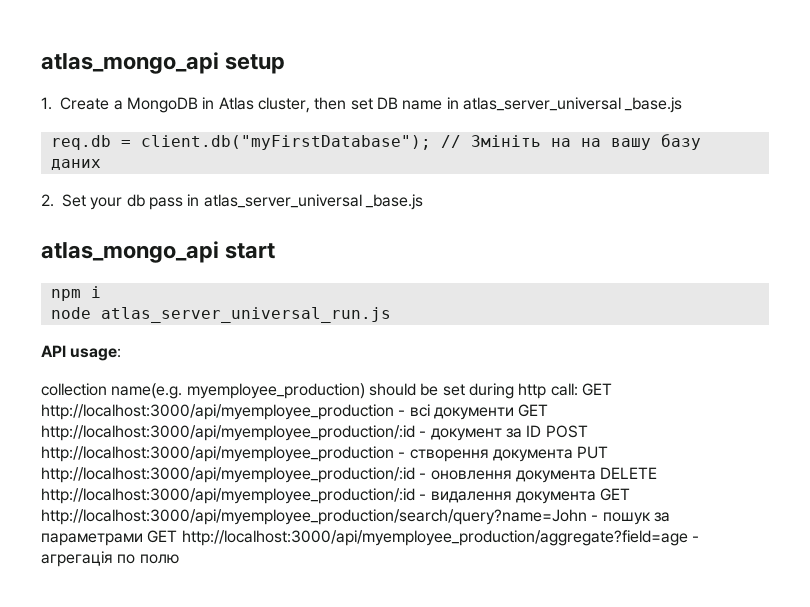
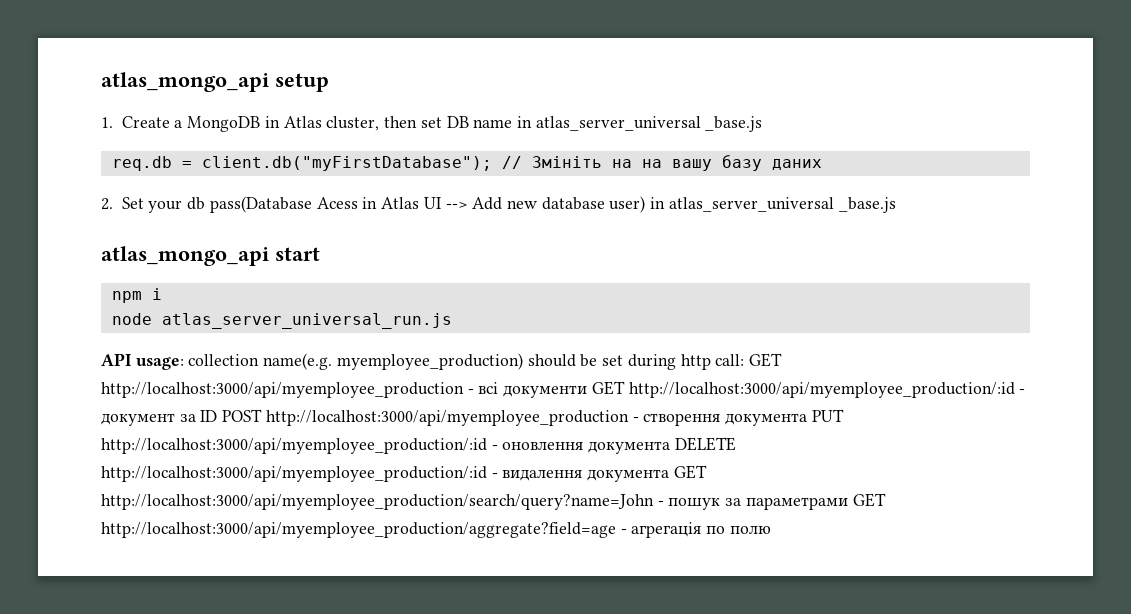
- 2. Set your db pass in atlas_server_universal _base.js
+ 2. Set your db pass(Database Acess in Atlas UI --> Add new database user) in atlas_server_universal _base.js
- API usage:
- collection name(e.g. myemployee_production) should be set during http call: GET http://localhost:3000/api/myemployee_production - всі документи GET http://localhost:3000/api/myemployee_production/:id - документ за ID POST http://localhost:3000/api/myemployee_production - створення документа PUT http://localhost:3000/api/myemployee_production/:id - оновлення документа DELETE http://localhost:3000/api/myemployee_production/:id - видалення документа GET http://localhost:3000/api/myemployee_production/search/query?name=John - пошук за параметрами GET http://localhost:3000/api/myemployee_production/aggregate?field=age - агрегація по полю
+ API usage: collection name(e.g. myemployee_production) should be set during http call: GET http://localhost:3000/api/myemployee_production - всі документи GET http://localhost:3000/api/myemployee_production/:id - документ за ID POST http://localhost:3000/api/myemployee_production - створення документа PUT http://localhost:3000/api/myemployee_production/:id - оновлення документа DELETE http://localhost:3000/api/myemployee_production/:id - видалення документа GET http://localhost:3000/api/myemployee_production/search/query?name=John - пошук за параметрами GET http://localhost:3000/api/myemployee_production/aggregate?field=age - агрегація по полю

